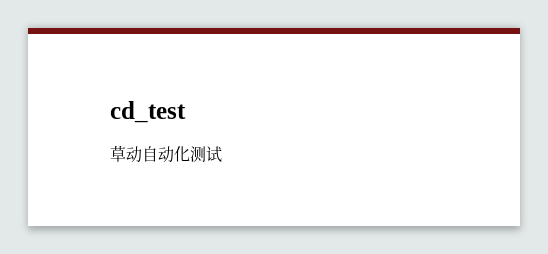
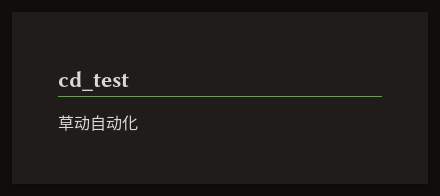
- 草动自动化测试
+ 草动自动化

